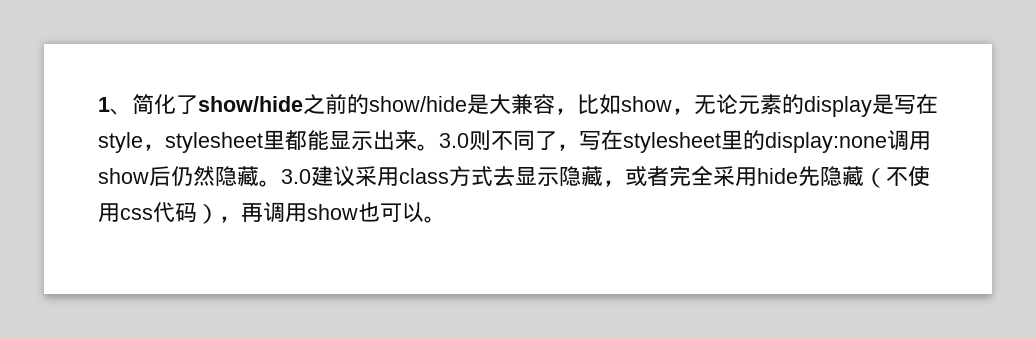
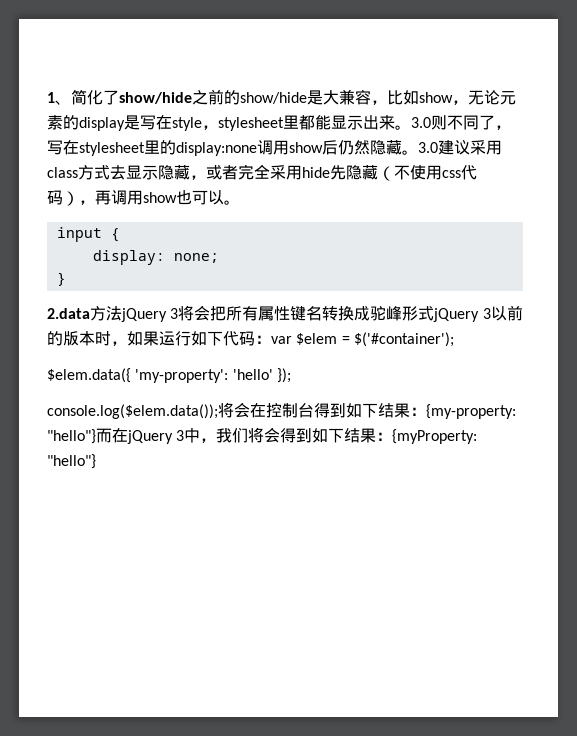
+ input {
+ display: none;
+ }
+ 2.data方法jQuery 3将会把所有属性键名转换成驼峰形式jQuery 3以前的版本时，如果运行如下代码：var $elem = $('#container');
+ $elem.data({ 'my-property': 'hello' });
+ console.log($elem.data());将会在控制台得到如下结果：{my-property: "hello"}而在jQuery 3中，我们将会得到如下结果：{myProperty: "hello"}

